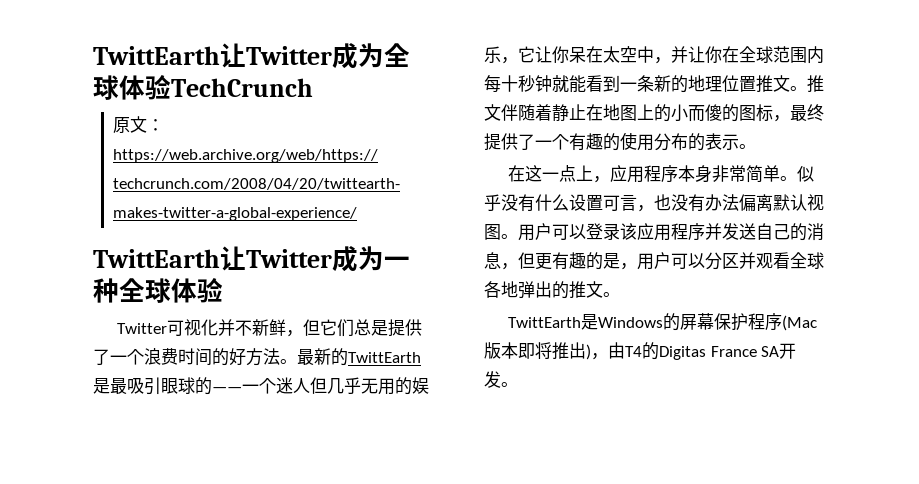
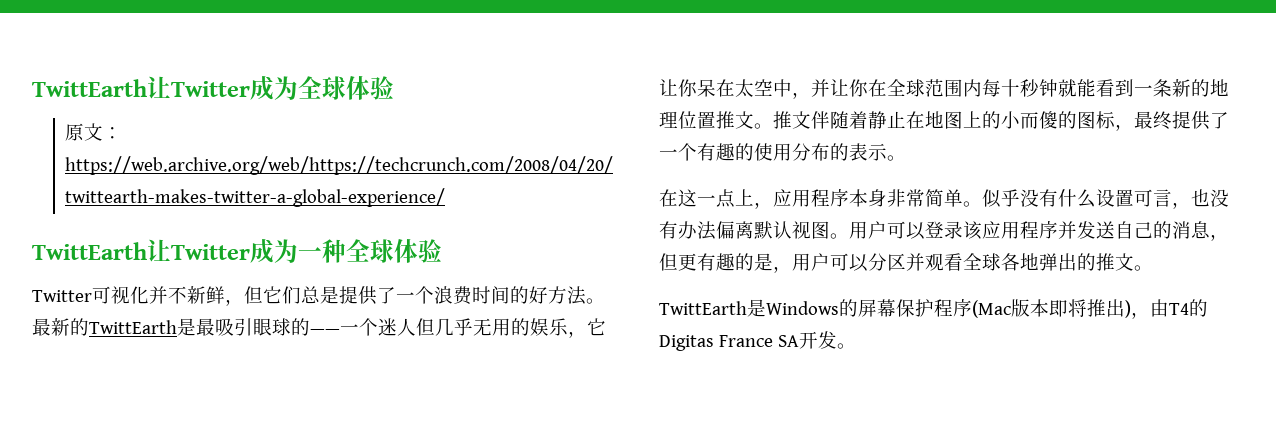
- TwittEarth让Twitter成为全球体验TechCrunch
+ TwittEarth让Twitter成为全球体验

